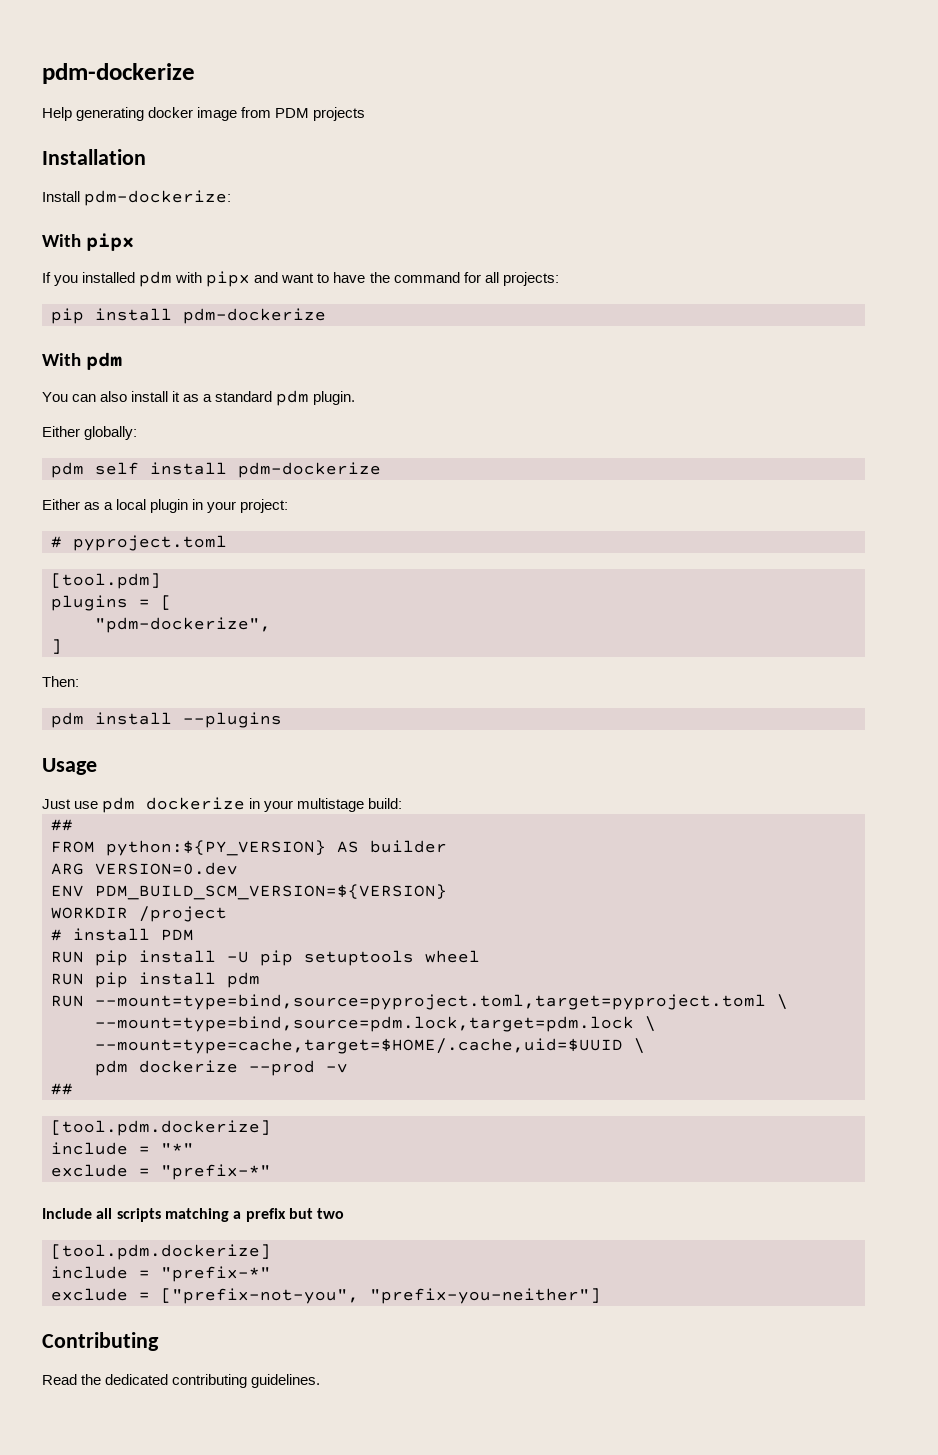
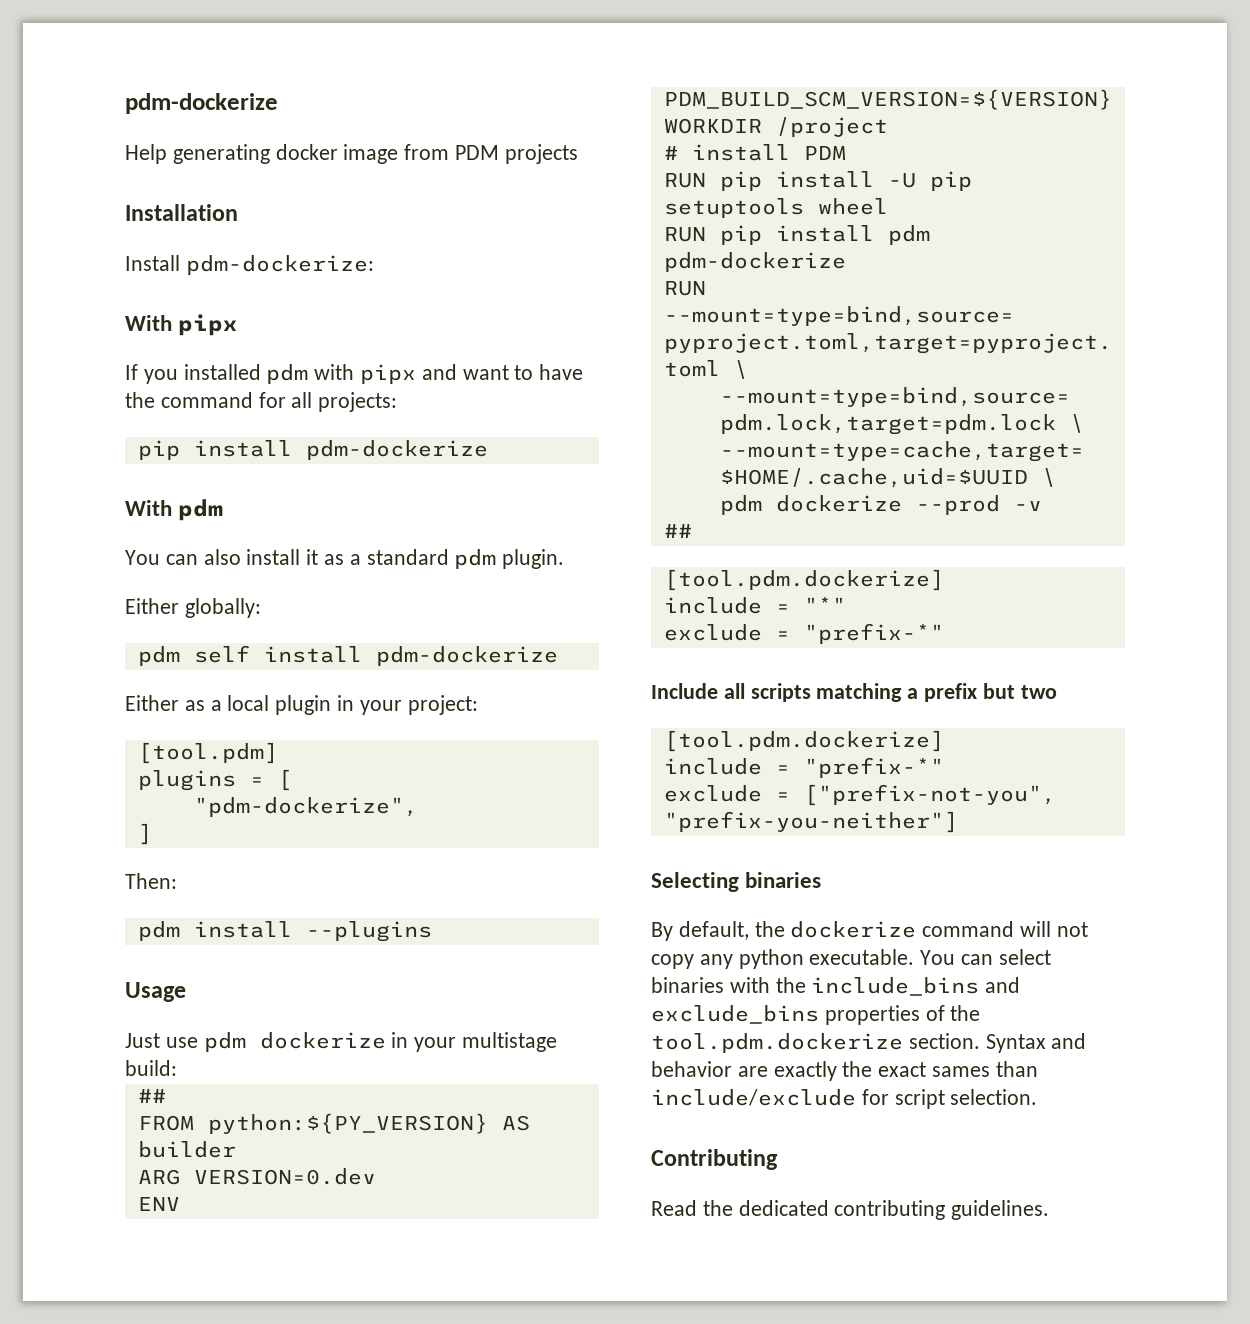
- # pyproject.toml
- RUN pip install pdm
+ RUN pip install pdm pdm-dockerize
+ Selecting binaries
+ By default, the dockerize command will not copy any python executable. You can select binaries with the include_bins and exclude_bins properties of the tool.pdm.dockerize section. Syntax and behavior are exactly the exact sames than include/exclude for script selection.

